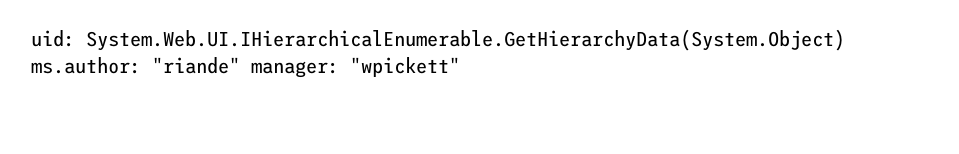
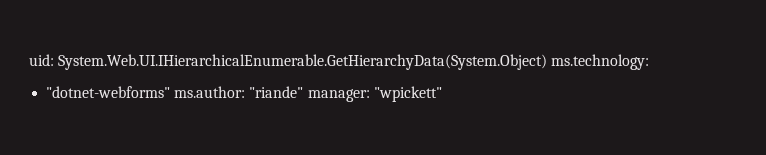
- uid: System.Web.UI.IHierarchicalEnumerable.GetHierarchyData(System.Object) ms.author: "riande" manager: "wpickett"
+ uid: System.Web.UI.IHierarchicalEnumerable.GetHierarchyData(System.Object) ms.technology:
+ "dotnet-webforms" ms.author: "riande" manager: "wpickett"

